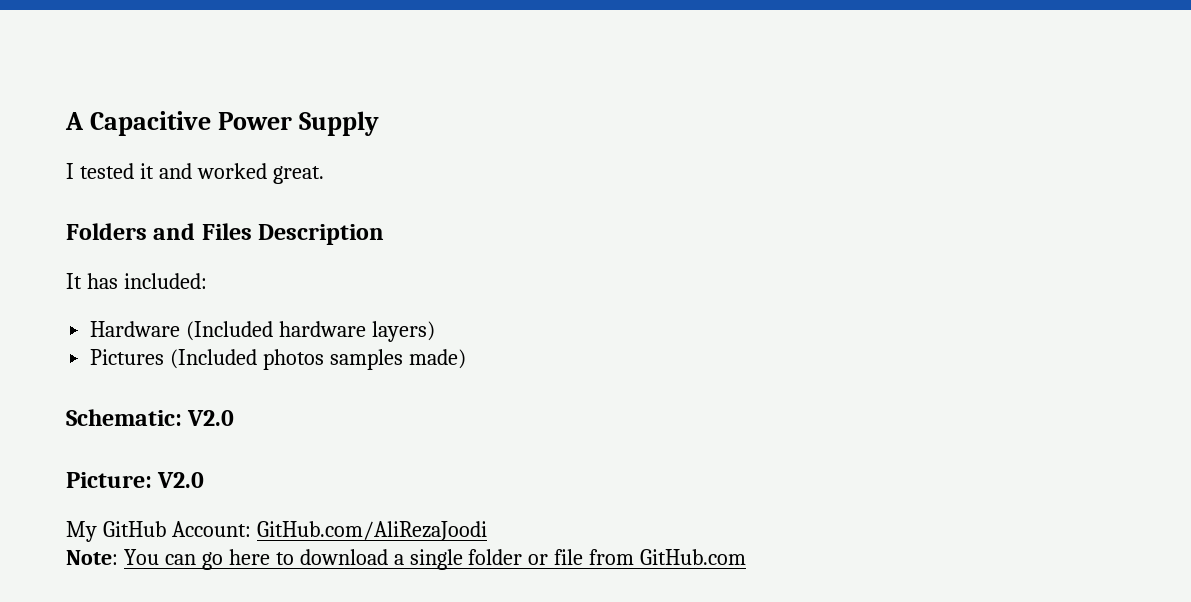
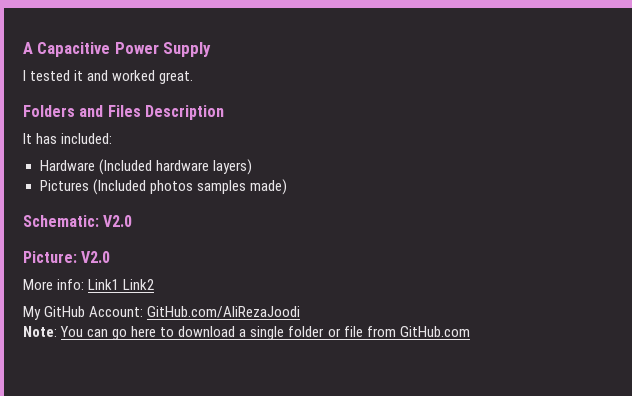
+ More info: Link1 Link2

